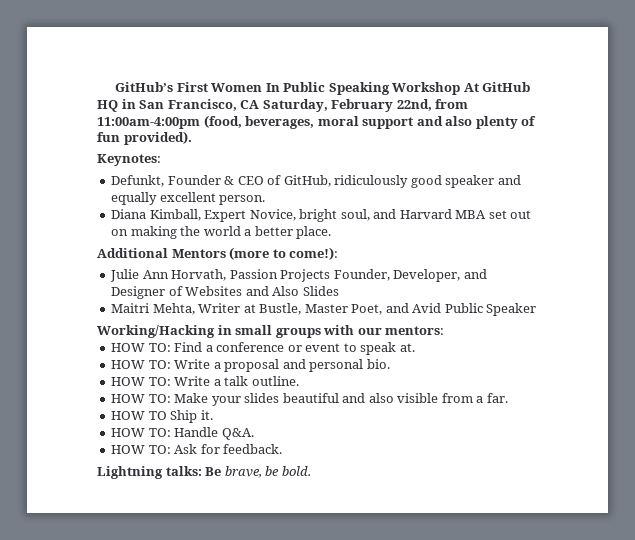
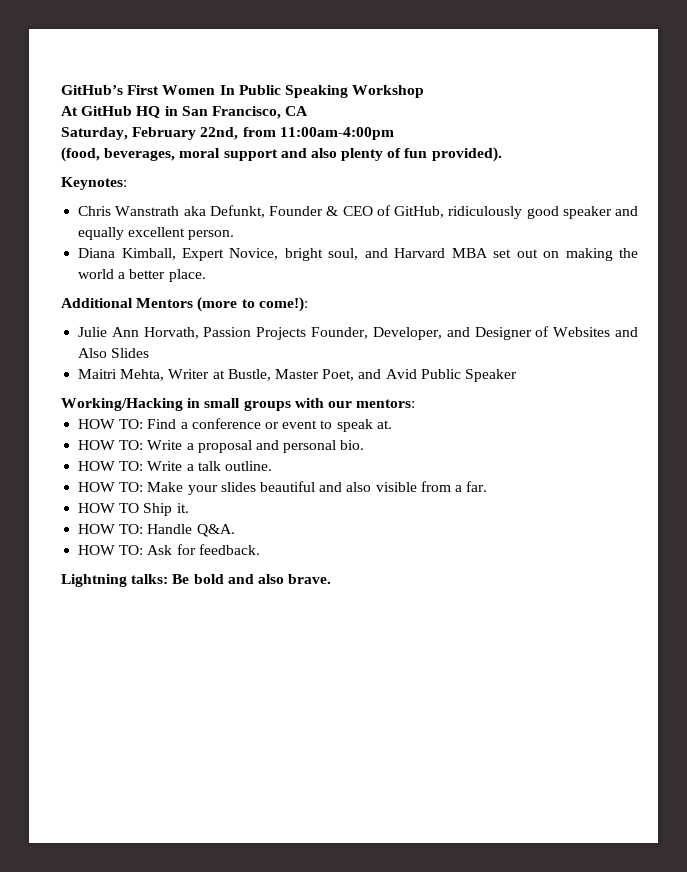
- GitHub’s First Women In Public Speaking Workshop At GitHub HQ in San Francisco, CA Saturday, February 22nd, from 11:00am-4:00pm (food, beverages, moral support and also plenty of fun provided).
+ GitHub’s First Women In Public Speaking Workshop
+ At GitHub HQ in San Francisco, CA
+ Saturday, February 22nd, from 11:00am-4:00pm
+ (food, beverages, moral support and also plenty of fun provided).
- Defunkt, Founder & CEO of GitHub, ridiculously good speaker and equally excellent person.
+ Chris Wanstrath aka Defunkt, Founder & CEO of GitHub, ridiculously good speaker and equally excellent person.
- Lightning talks: Be brave, be bold.
+ Lightning talks: Be bold and also brave.

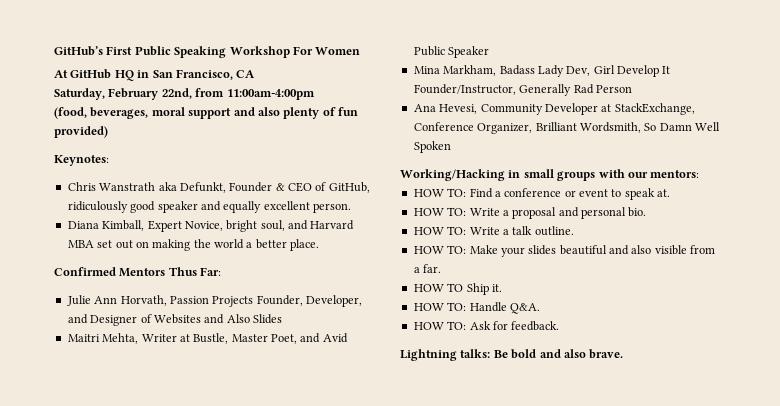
- GitHub’s First Women In Public Speaking Workshop
+ GitHub’s First Public Speaking Workshop For Women
- (food, beverages, moral support and also plenty of fun provided).
+ (food, beverages, moral support and also plenty of fun provided)
- Additional Mentors (more to come!):
+ Confirmed Mentors Thus Far:
+ Mina Markham, Badass Lady Dev, Girl Develop It Founder/Instructor, Generally Rad Person
+ Ana Hevesi, Community Developer at StackExchange, Conference Organizer, Brilliant Wordsmith, So Damn Well Spoken

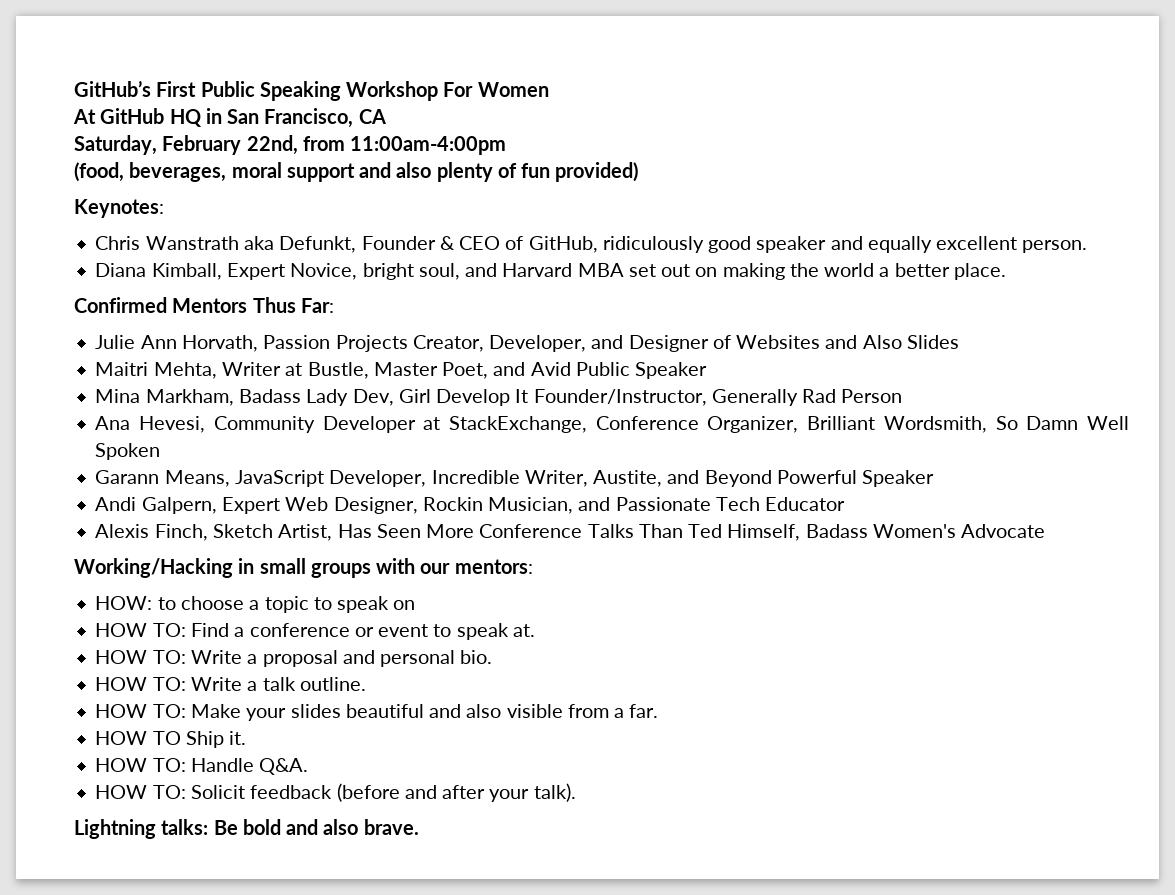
- Julie Ann Horvath, Passion Projects Founder, Developer, and Designer of Websites and Also Slides
+ Julie Ann Horvath, Passion Projects Creator, Developer, and Designer of Websites and Also Slides
+ Garann Means, JavaScript Developer, Incredible Writer, Austite, and Beyond Powerful Speaker
+ Andi Galpern, Expert Web Designer, Rockin Musician, and Passionate Tech Educator
+ Alexis Finch, Sketch Artist, Has Seen More Conference Talks Than Ted Himself, Badass Women's Advocate
+ HOW: to choose a topic to speak on
- HOW TO: Ask for feedback.
+ HOW TO: Solicit feedback (before and after your talk).

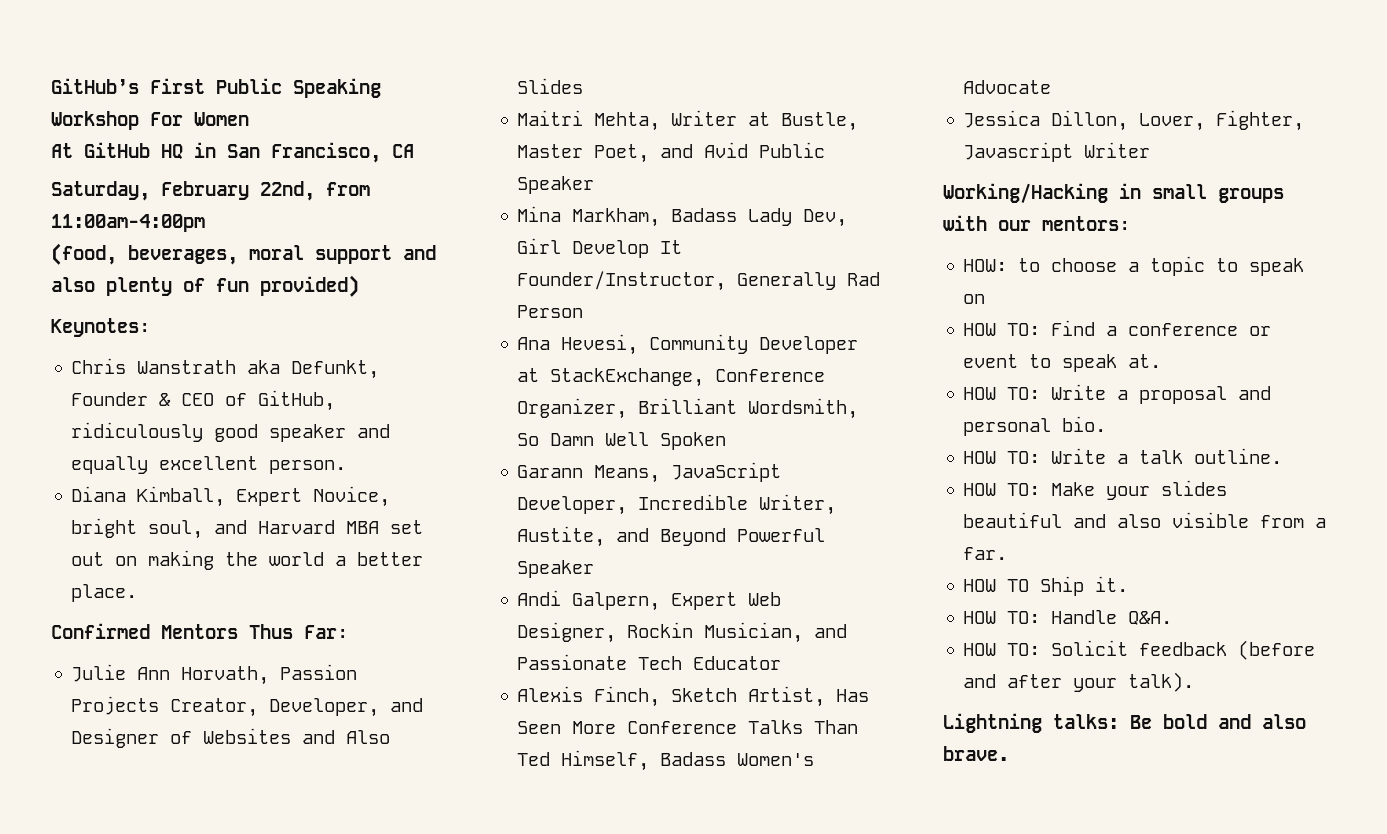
+ Jessica Dillon, Lover, Fighter, Javascript Writer

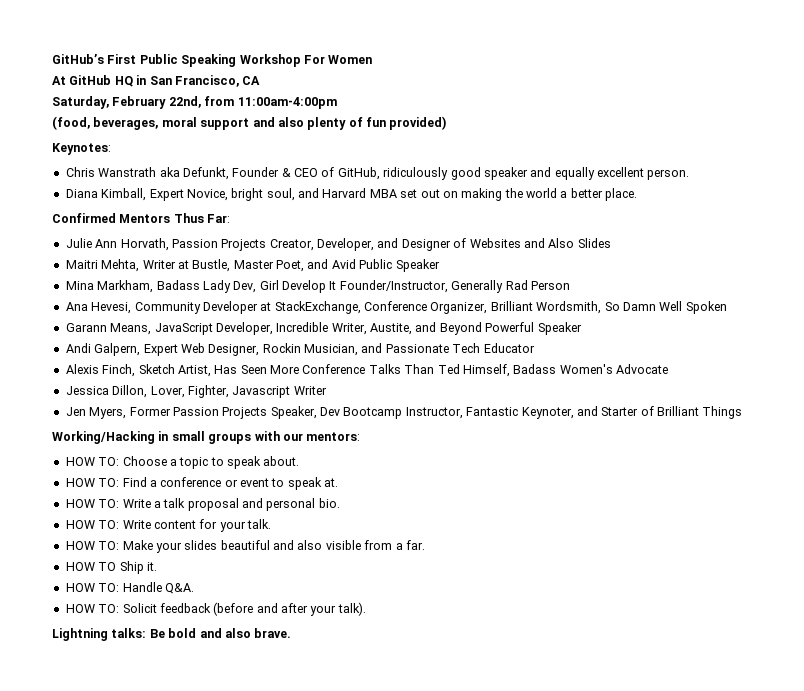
+ Jen Myers, Former Passion Projects Speaker, Dev Bootcamp Instructor, Fantastic Keynoter, and Starter of Brilliant Things
- HOW: to choose a topic to speak on
+ HOW TO: Choose a topic to speak about.
- HOW TO: Write a proposal and personal bio.
+ HOW TO: Write a talk proposal and personal bio.
- HOW TO: Write a talk outline.
+ HOW TO: Write content for your talk.

